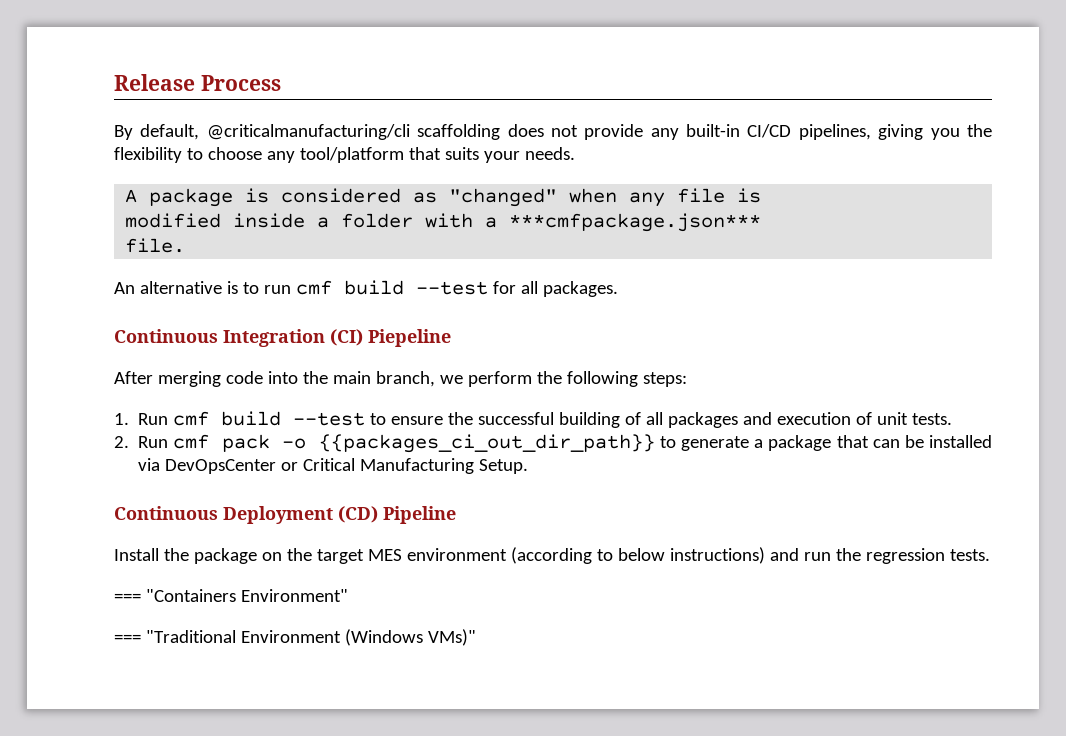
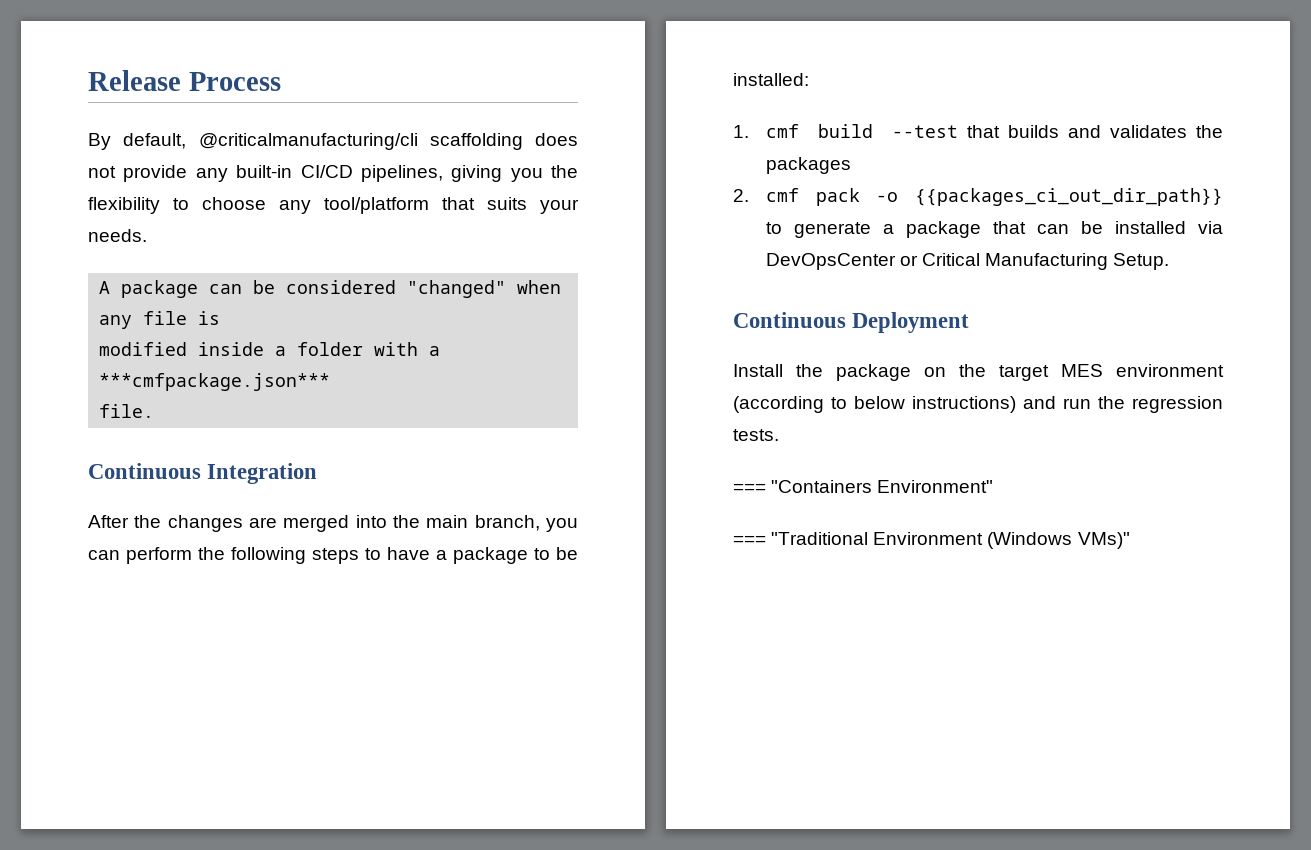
- A package is considered as "changed" when any file is
+ A package can be considered "changed" when any file is
- An alternative is to run cmf build --test for all packages.
- Continuous Integration (CI) Piepeline
+ Continuous Integration
- After merging code into the main branch, we perform the following steps:
+ After the changes are merged into the main branch, you can perform the following steps to have a package to be installed:
- 1. Run cmf build --test to ensure the successful building of all packages and execution of unit tests.
+ 1. cmf build --test that builds and validates the packages
- 2. Run cmf pack -o {{packages_ci_out_dir_path}} to generate a package that can be installed via DevOpsCenter or Critical Manufacturing Setup.
+ 2. cmf pack -o {{packages_ci_out_dir_path}} to generate a package that can be installed via DevOpsCenter or Critical Manufacturing Setup.
- Continuous Deployment (CD) Pipeline
+ Continuous Deployment

